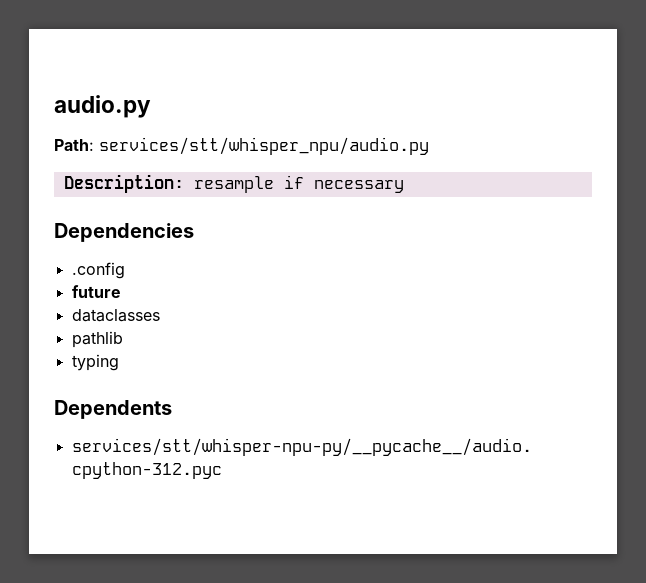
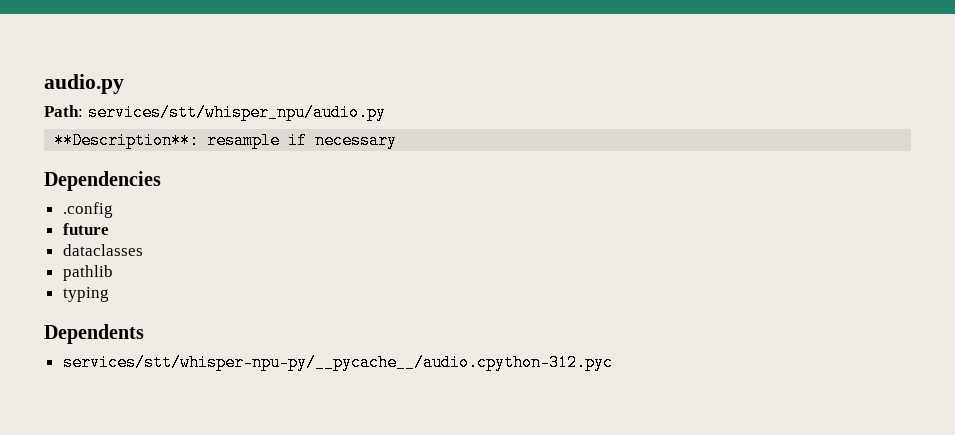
- Description: resample if necessary
+ **Description**: resample if necessary

